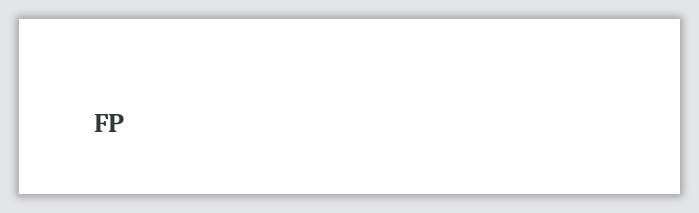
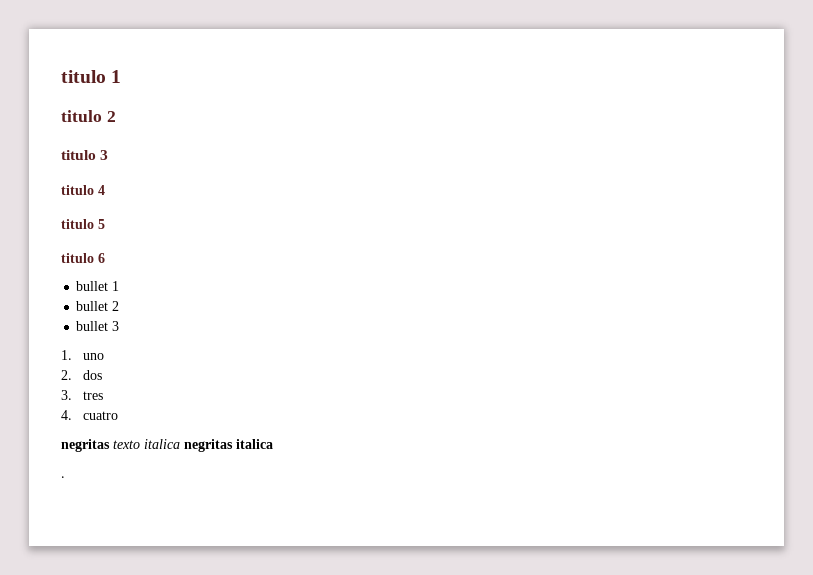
- FP
+ titulo 1
+ titulo 2
+ titulo 3
+ titulo 4
+ titulo 5
+ titulo 6
+ bullet 1
+ bullet 2
+ bullet 3
+ 1. uno
+ 2. dos
+ 3. tres
+ 4. cuatro
+ negritas texto italica negritas italica
+ .

